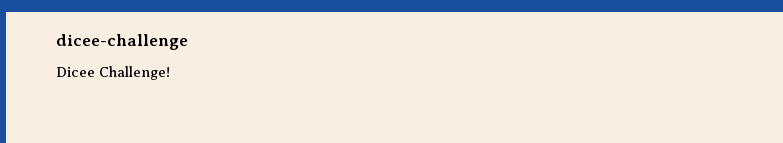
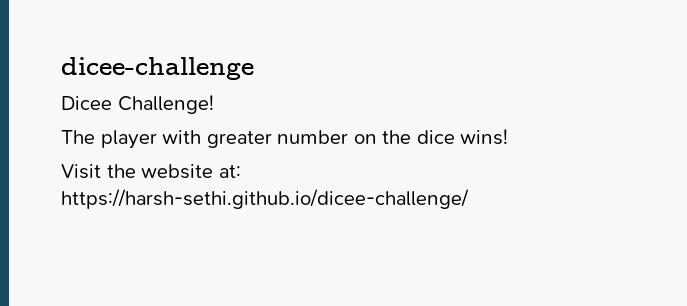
+ The player with greater number on the dice wins!
+ Visit the website at: https://harsh-sethi.github.io/dicee-challenge/

